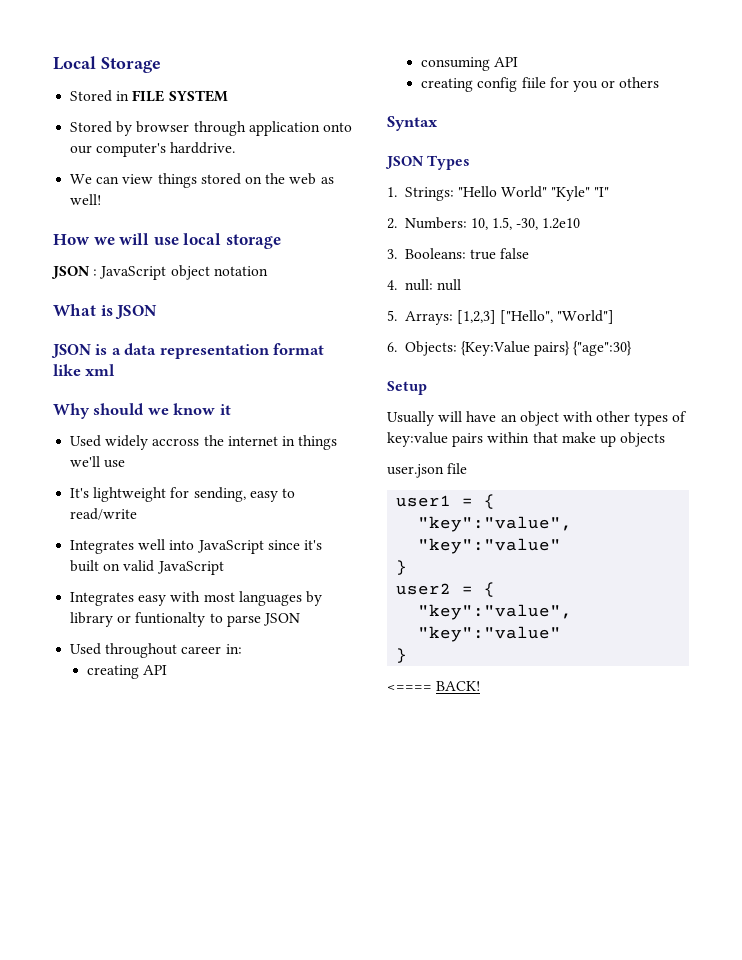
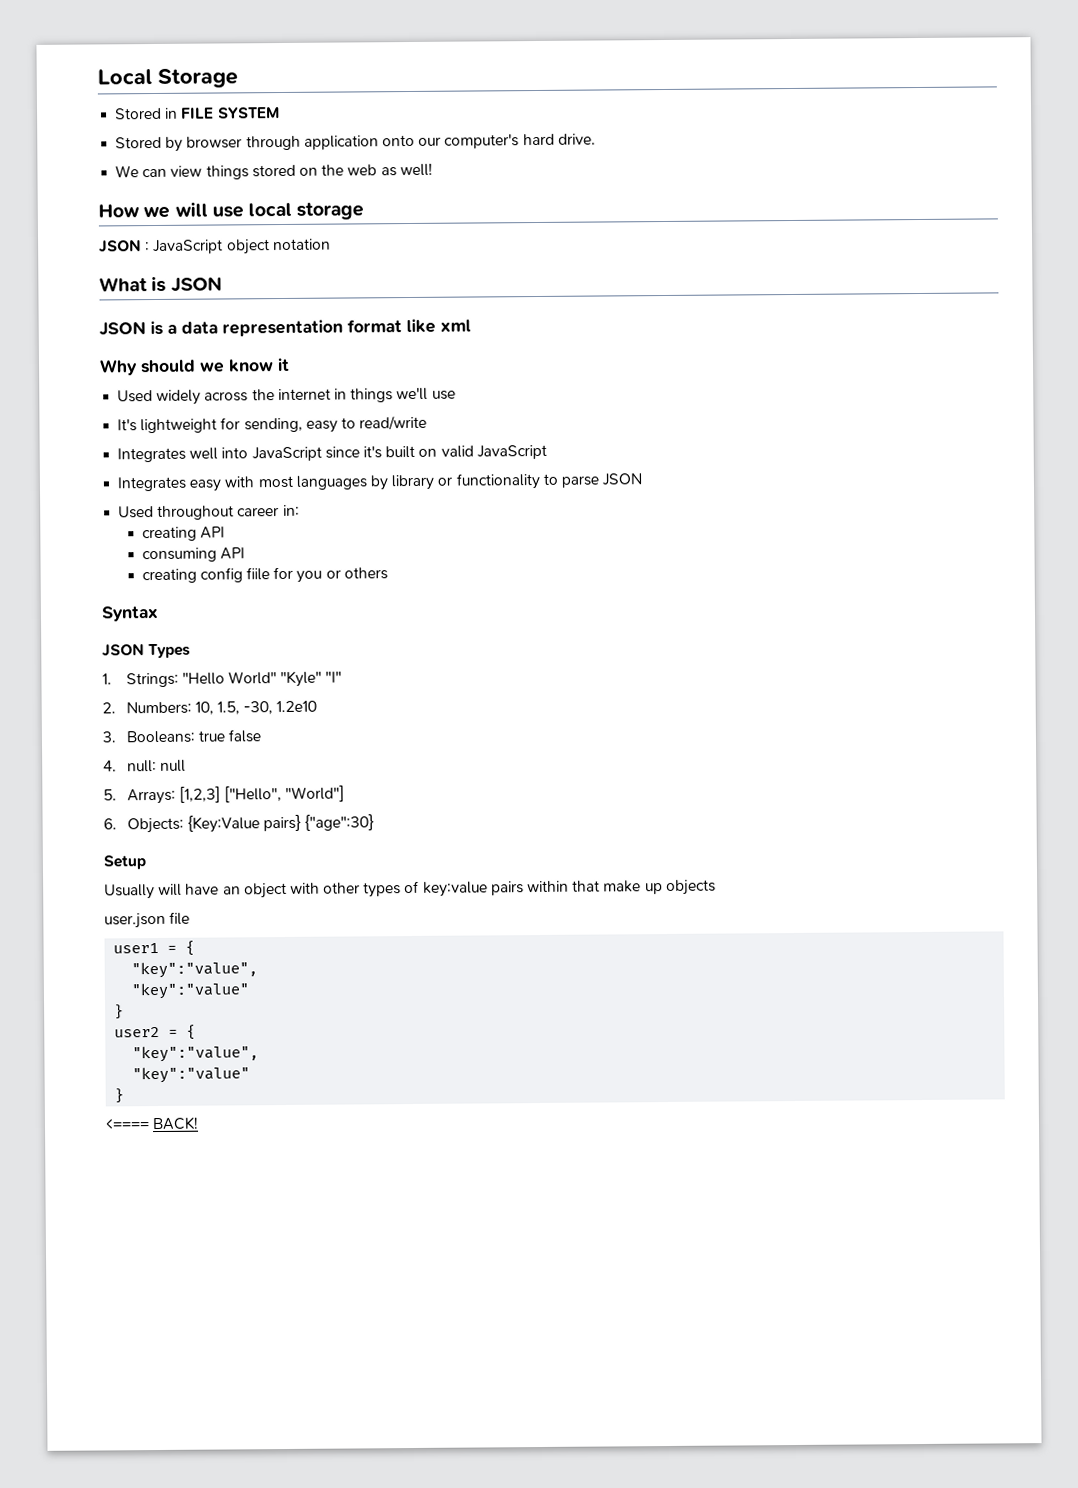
- Stored by browser through application onto our computer's harddrive.
+ Stored by browser through application onto our computer's hard drive.
- Used widely accross the internet in things we'll use
+ Used widely across the internet in things we'll use
- Integrates easy with most languages by library or funtionalty to parse JSON
+ Integrates easy with most languages by library or functionality to parse JSON

